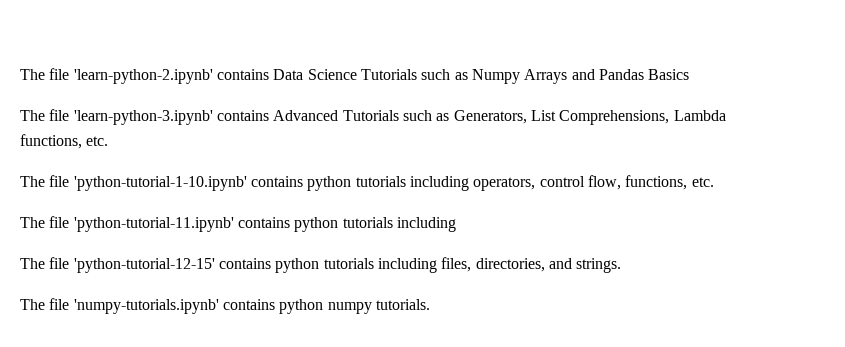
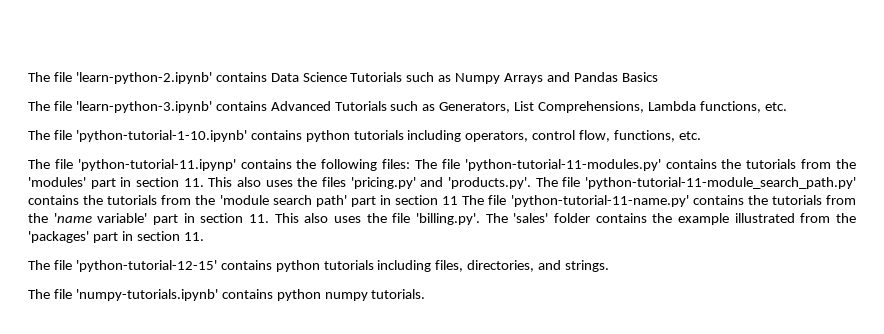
- The file 'python-tutorial-11.ipynb' contains python tutorials including
+ The file 'python-tutorial-11.ipynp' contains the following files: The file 'python-tutorial-11-modules.py' contains the tutorials from the 'modules' part in section 11. This also uses the files 'pricing.py' and 'products.py'. The file 'python-tutorial-11-module_search_path.py' contains the tutorials from the 'module search path' part in section 11 The file 'python-tutorial-11-name.py' contains the tutorials from the 'name variable' part in section 11. This also uses the file 'billing.py'. The 'sales' folder contains the example illustrated from the 'packages' part in section 11.

